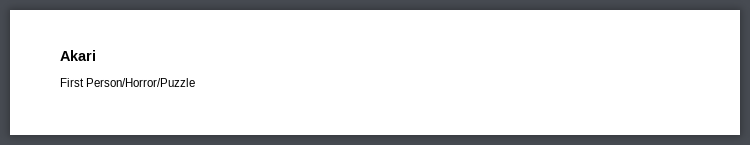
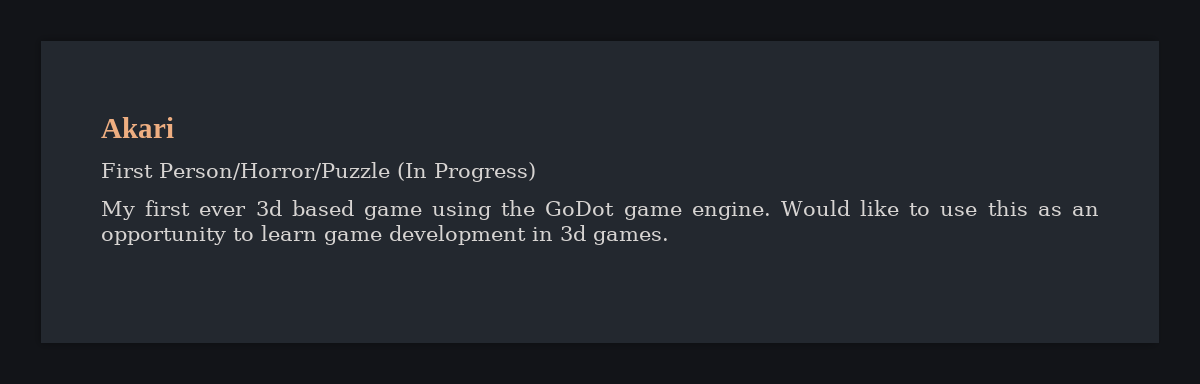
- First Person/Horror/Puzzle
+ First Person/Horror/Puzzle (In Progress)
+ My first ever 3d based game using the GoDot game engine. Would like to use this as an opportunity to learn game development in 3d games.

